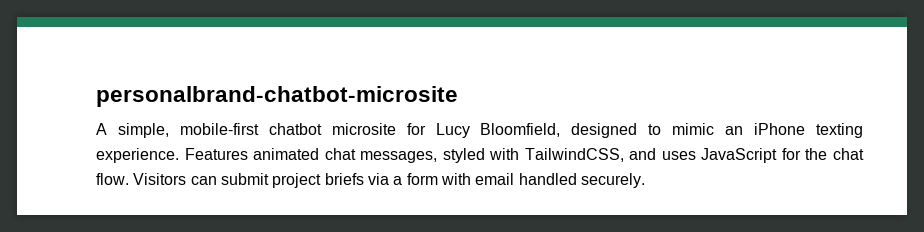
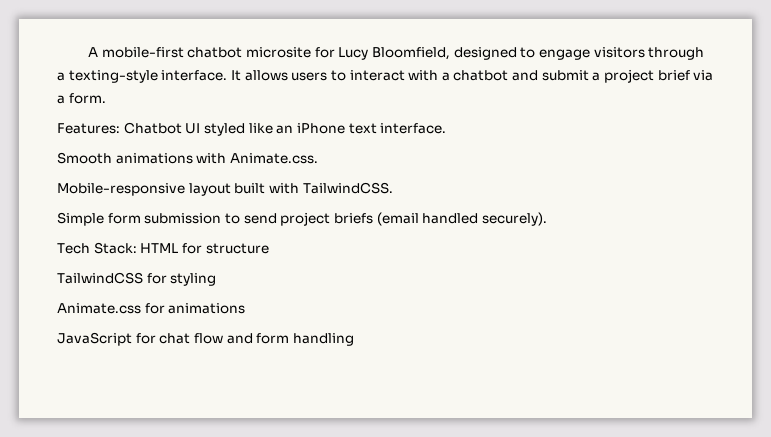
- personalbrand-chatbot-microsite
- A simple, mobile-first chatbot microsite for Lucy Bloomfield, designed to mimic an iPhone texting experience. Features animated chat messages, styled with TailwindCSS, and uses JavaScript for the chat flow. Visitors can submit project briefs via a form with email handled securely.
+ A mobile-first chatbot microsite for Lucy Bloomfield, designed to engage visitors through a texting-style interface. It allows users to interact with a chatbot and submit a project brief via a form.
+ Features: Chatbot UI styled like an iPhone text interface.
+ Smooth animations with Animate.css.
+ Mobile-responsive layout built with TailwindCSS.
+ Simple form submission to send project briefs (email handled securely).
+ Tech Stack: HTML for structure
+ TailwindCSS for styling
+ Animate.css for animations
+ JavaScript for chat flow and form handling

